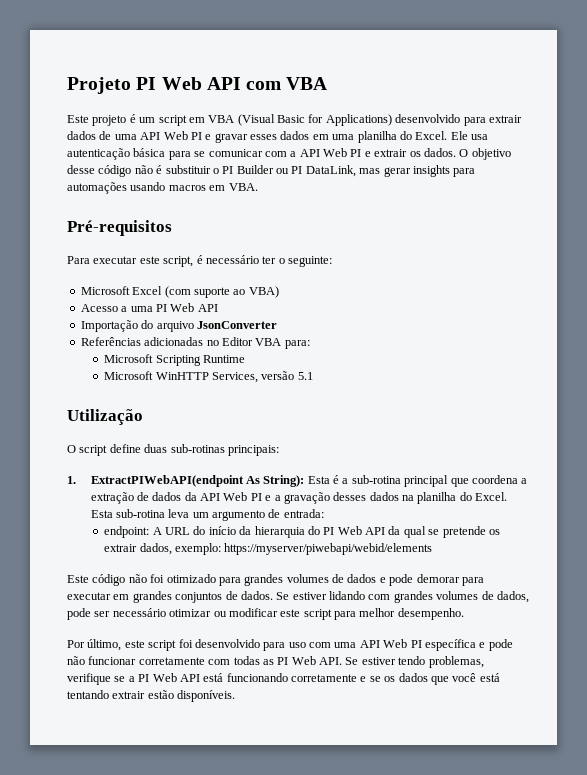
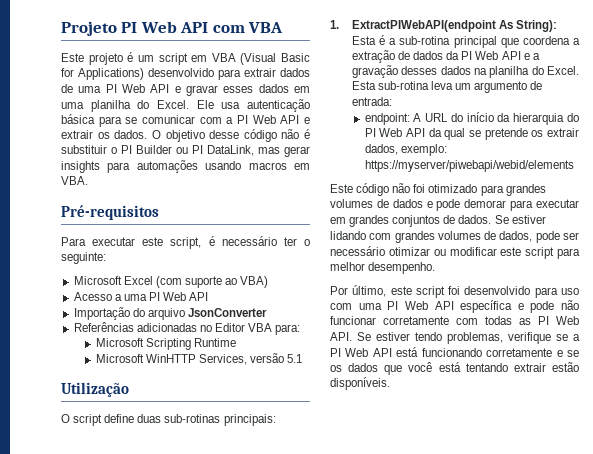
- Este projeto é um script em VBA (Visual Basic for Applications) desenvolvido para extrair dados de uma API Web PI e gravar esses dados em uma planilha do Excel.
+ Este projeto é um script em VBA (Visual Basic for Applications) desenvolvido para extrair dados de uma PI Web API e gravar esses dados em uma planilha do Excel.
- Ele usa autenticação básica para se comunicar com a API Web PI e extrair os dados.
+ Ele usa autenticação básica para se comunicar com a PI Web API e extrair os dados.
- 1. ExtractPIWebAPI(endpoint As String): Esta é a sub-rotina principal que coordena a extração de dados da API Web PI e a gravação desses dados na planilha do Excel.
+ 1. ExtractPIWebAPI(endpoint As String): Esta é a sub-rotina principal que coordena a extração de dados da PI Web API e a gravação desses dados na planilha do Excel.
- Por último, este script foi desenvolvido para uso com uma API Web PI específica e pode não funcionar corretamente com todas as PI Web API. Se estiver tendo problemas, verifique se a PI Web API está funcionando corretamente e se os dados que você está tentando extrair estão disponíveis.
+ Por último, este script foi desenvolvido para uso com uma PI Web API específica e pode não funcionar corretamente com todas as PI Web API. Se estiver tendo problemas, verifique se a PI Web API está funcionando corretamente e se os dados que você está tentando extrair estão disponíveis.

